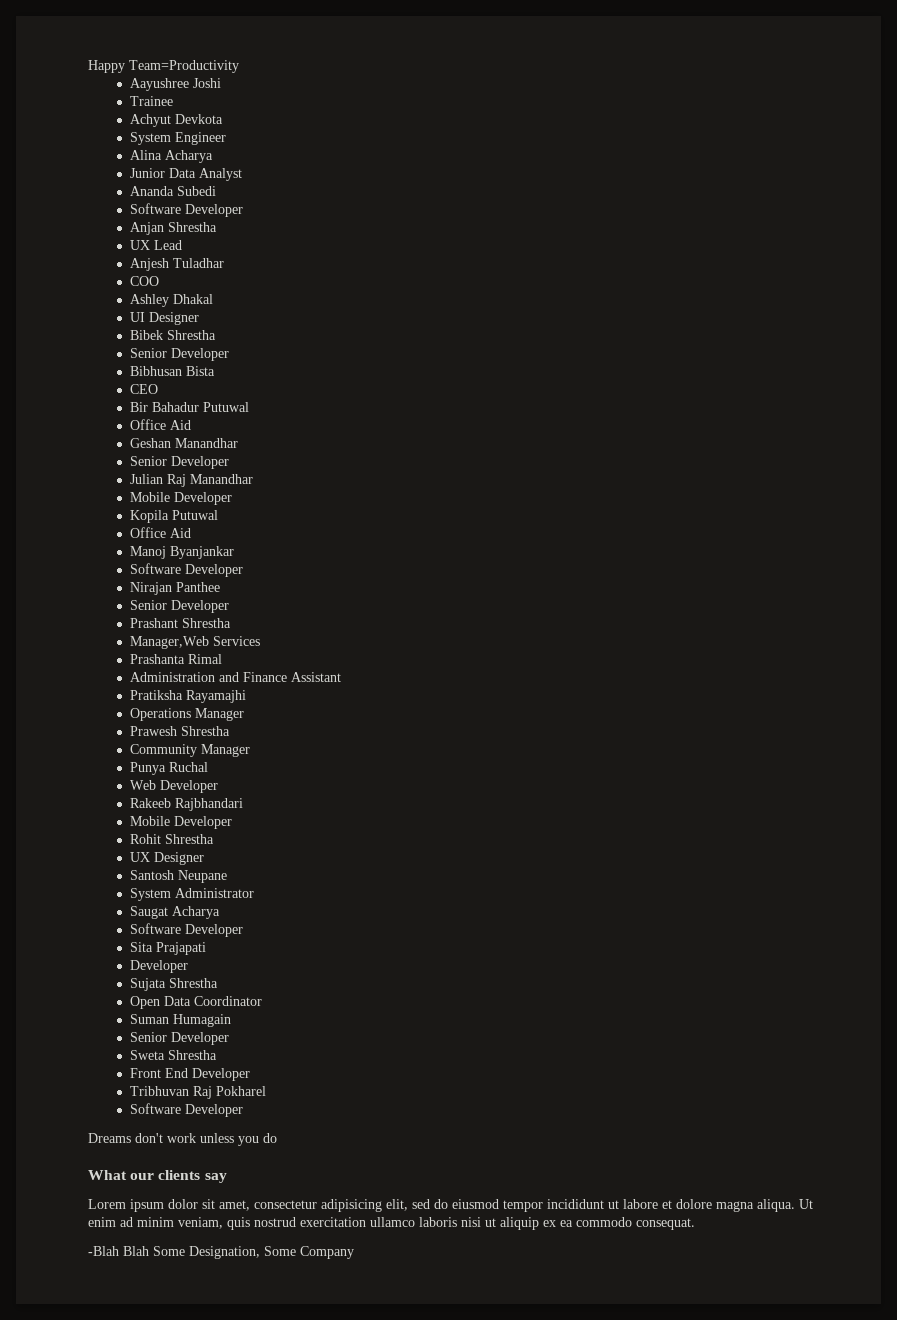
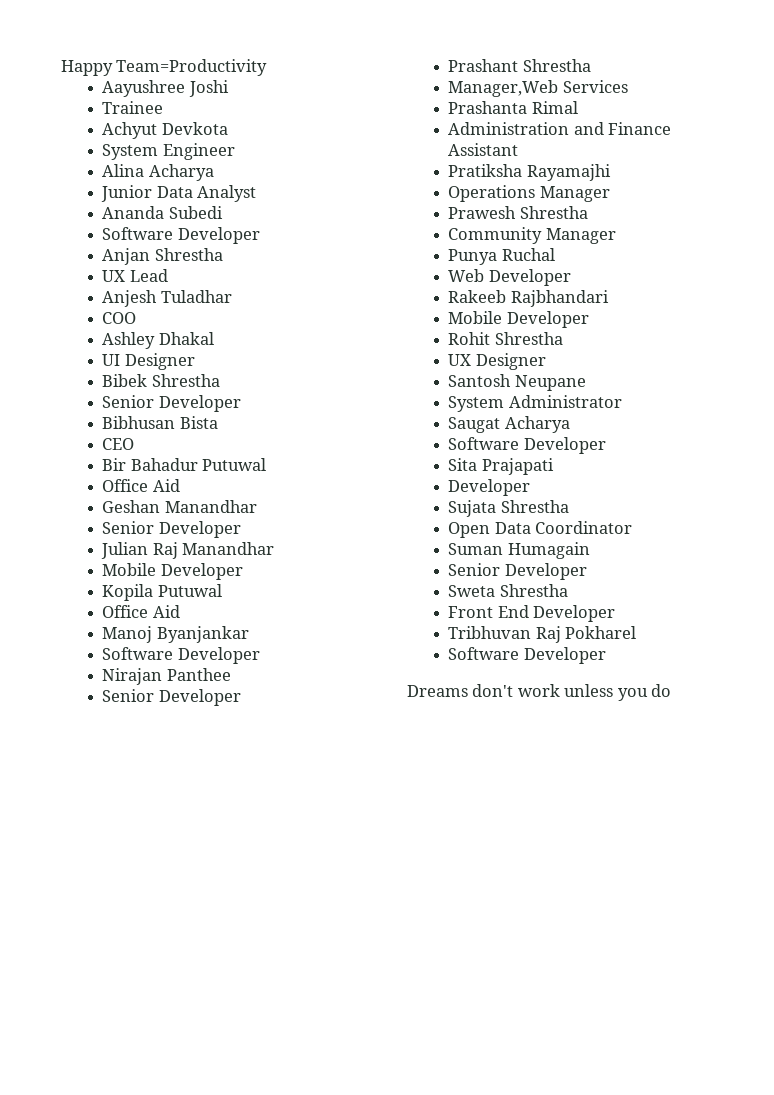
- What our clients say
- Lorem ipsum dolor sit amet, consectetur adipisicing elit, sed do eiusmod tempor incididunt ut labore et dolore magna aliqua. Ut enim ad minim veniam, quis nostrud exercitation ullamco laboris nisi ut aliquip ex ea commodo consequat.
- -Blah Blah Some Designation, Some Company

